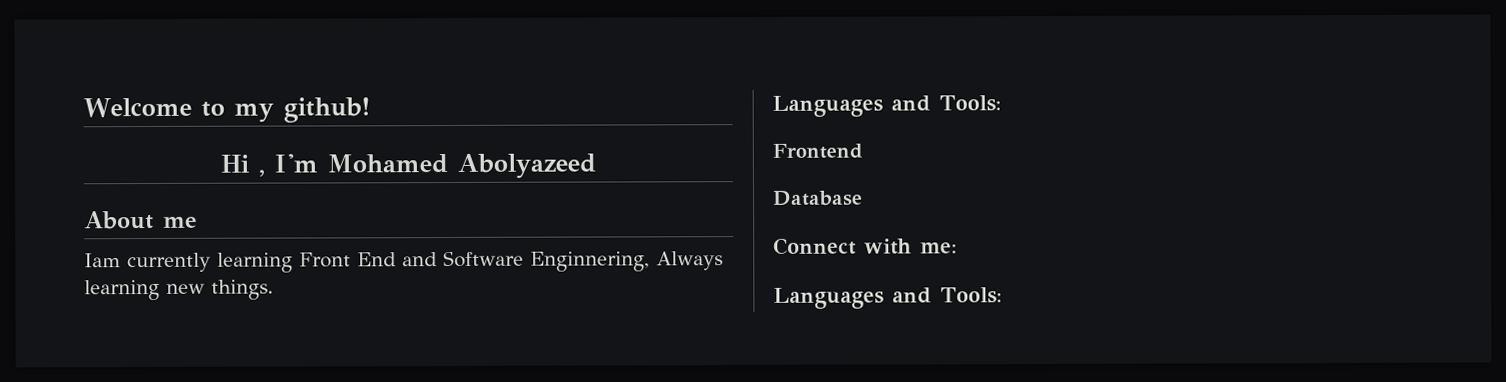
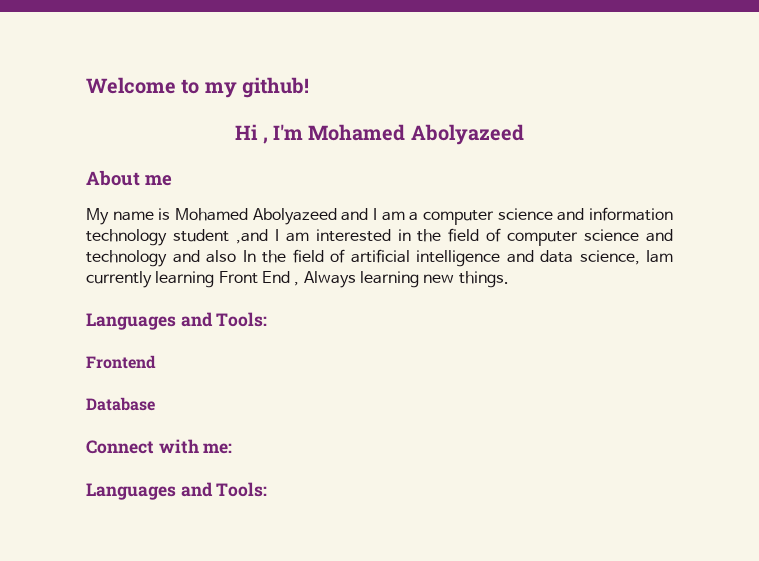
- Iam currently learning Front End and Software Enginnering, Always learning new things.
+ My name is Mohamed Abolyazeed and I am a computer science and information technology student ,and I am interested in the field of computer science and technology and also In the field of artificial intelligence and data science, Iam currently learning Front End , Always learning new things.

